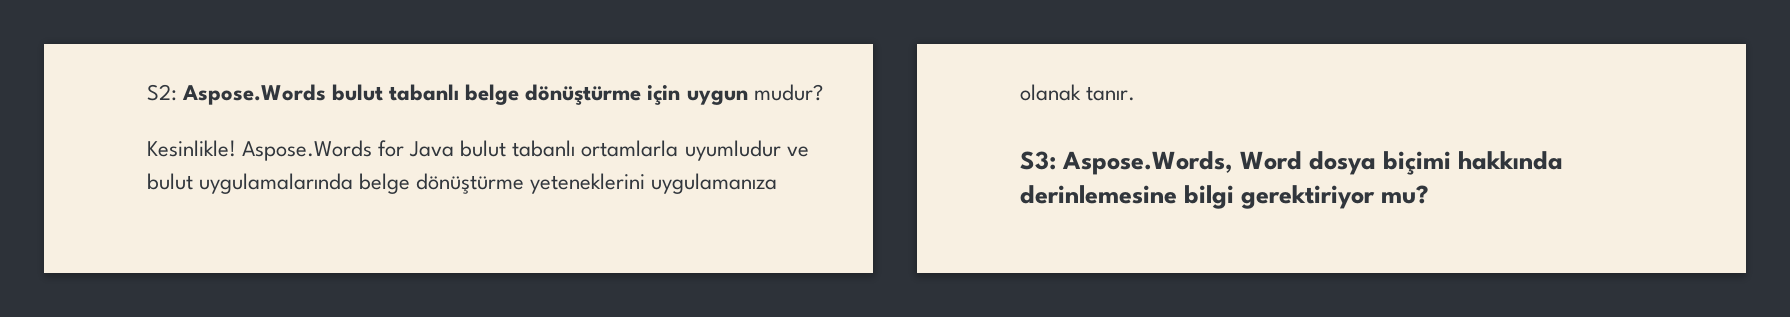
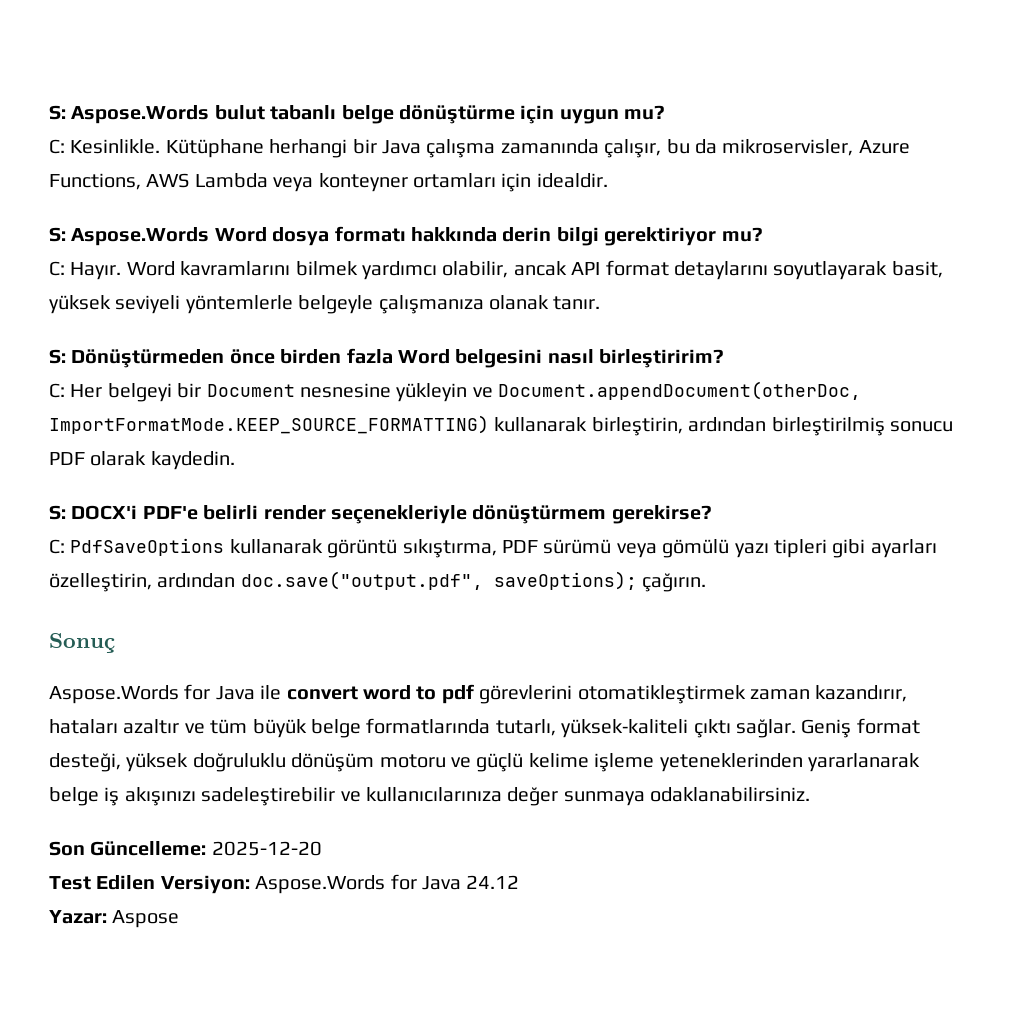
- S2: Aspose.Words bulut tabanlı belge dönüştürme için uygun mudur?
- Kesinlikle! Aspose.Words for Java bulut tabanlı ortamlarla uyumludur ve bulut uygulamalarında belge dönüştürme yeteneklerini uygulamanıza olanak tanır.
- S3: Aspose.Words, Word dosya biçimi hakkında derinlemesine bilgi gerektiriyor mu?
+ S: Aspose.Words bulut tabanlı belge dönüştürme için uygun mu?
+ C: Kesinlikle. Kütüphane herhangi bir Java çalışma zamanında çalışır, bu da mikroservisler, Azure Functions, AWS Lambda veya konteyner ortamları için idealdir.
+ S: Aspose.Words Word dosya formatı hakkında derin bilgi gerektiriyor mu?
+ C: Hayır. Word kavramlarını bilmek yardımcı olabilir, ancak API format detaylarını soyutlayarak basit, yüksek seviyeli yöntemlerle belgeyle çalışmanıza olanak tanır.
+ S: Dönüştürmeden önce birden fazla Word belgesini nasıl birleştiririm?
+ C: Her belgeyi bir Document nesnesine yükleyin ve Document.appendDocument(otherDoc, ImportFormatMode.KEEP_SOURCE_FORMATTING) kullanarak birleştirin, ardından birleştirilmiş sonucu PDF olarak kaydedin.
+ S: DOCX'i PDF'e belirli render seçenekleriyle dönüştürmem gerekirse?
+ C: PdfSaveOptions kullanarak görüntü sıkıştırma, PDF sürümü veya gömülü yazı tipleri gibi ayarları özelleştirin, ardından doc.save("output.pdf", saveOptions); çağırın.
+ Sonuç
+ Aspose.Words for Java ile convert word to pdf görevlerini otomatikleştirmek zaman kazandırır, hataları azaltır ve tüm büyük belge formatlarında tutarlı, yüksek‑kaliteli çıktı sağlar. Geniş format desteği, yüksek doğruluklu dönüşüm motoru ve güçlü kelime işleme yeteneklerinden yararlanarak belge iş akışınızı sadeleştirebilir ve kullanıcılarınıza değer sunmaya odaklanabilirsiniz.
+ Son Güncelleme: 2025-12-20
+ Test Edilen Versiyon: Aspose.Words for Java 24.12
+ Yazar: Aspose

